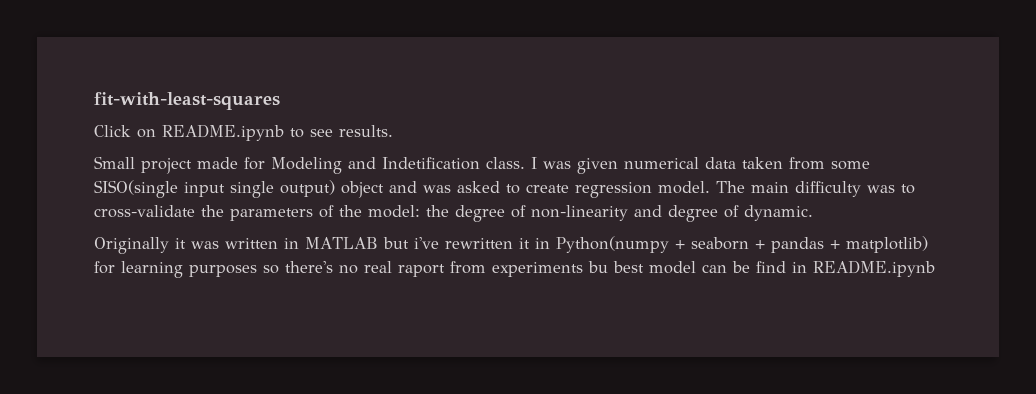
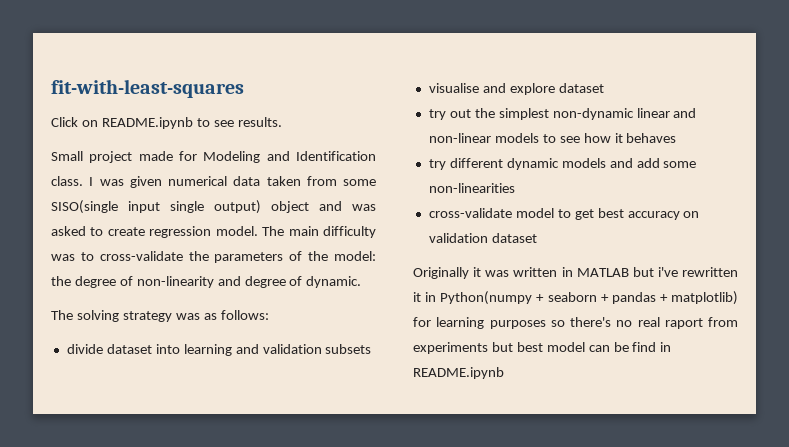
- Small project made for Modeling and Indetification class.
+ Small project made for Modeling and Identification class.
+ The solving strategy was as follows:
+ divide dataset into learning and validation subsets
+ visualise and explore dataset
+ try out the simplest non-dynamic linear and non-linear models to see how it behaves
+ try different dynamic models and add some non-linearities
+ cross-validate model to get best accuracy on validation dataset
- Originally it was written in MATLAB but i've rewritten it in Python(numpy + seaborn + pandas + matplotlib) for learning purposes so there's no real raport from experiments bu best model can be find in README.ipynb
+ Originally it was written in MATLAB but i've rewritten it in Python(numpy + seaborn + pandas + matplotlib) for learning purposes so there's no real raport from experiments but best model can be find in README.ipynb

